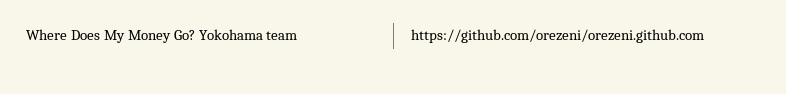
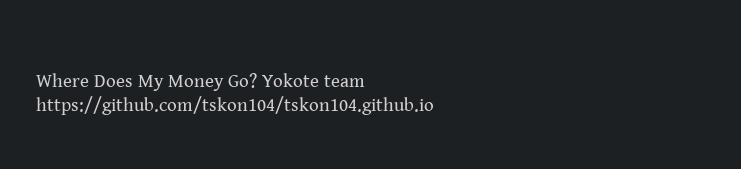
- Yokohama team https://github.com/orezeni/orezeni.github.com
+ Yokote team https://github.com/tskon104/tskon104.github.io

